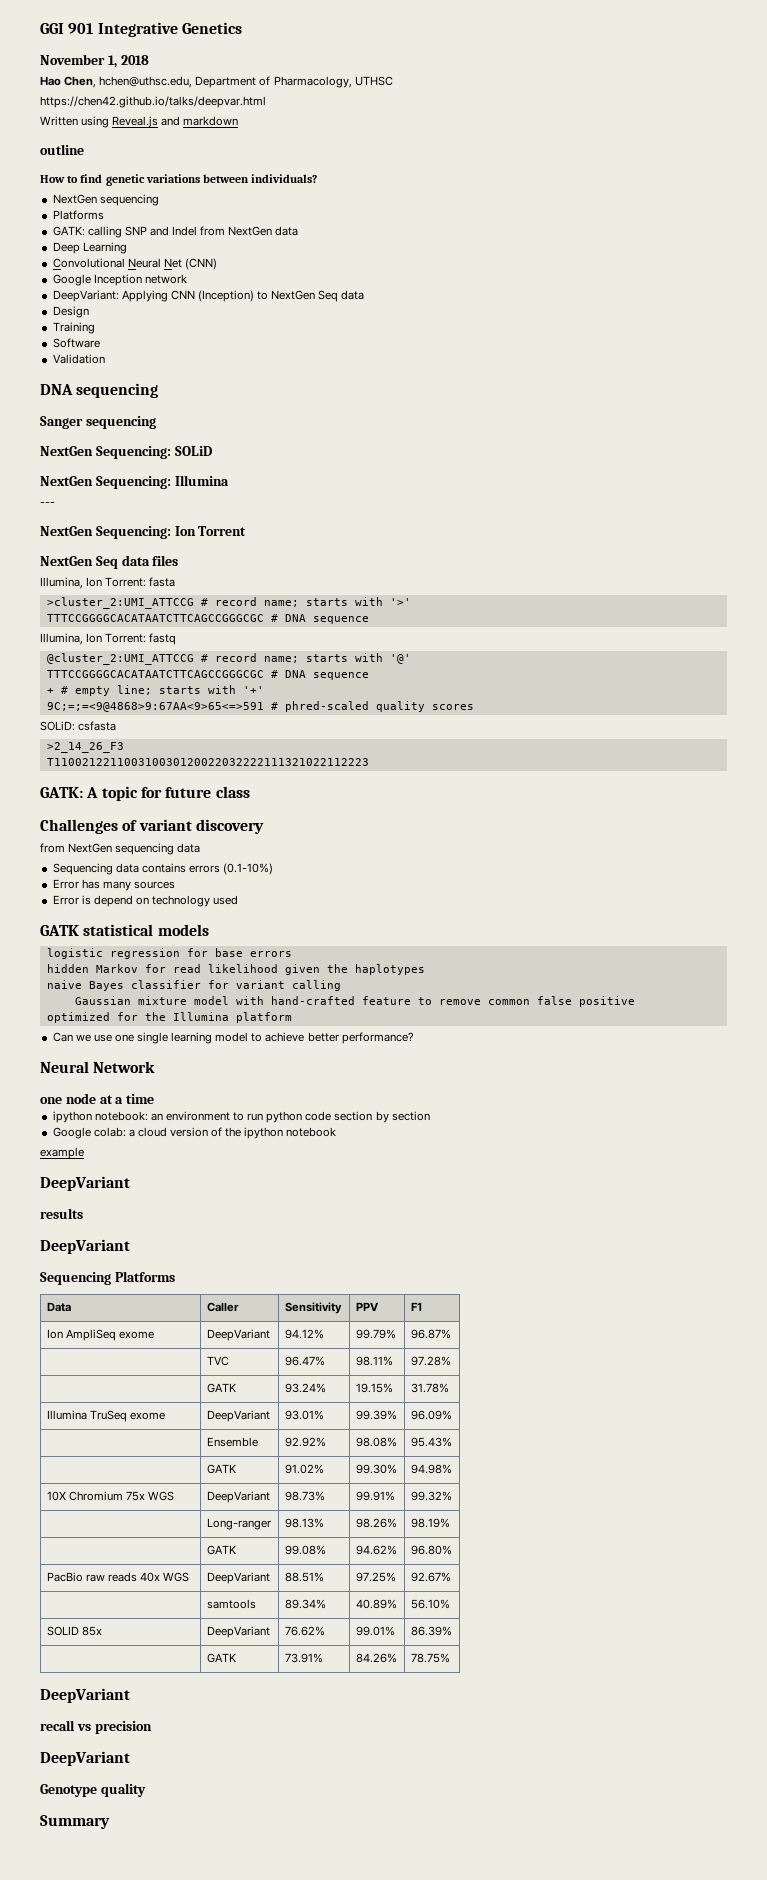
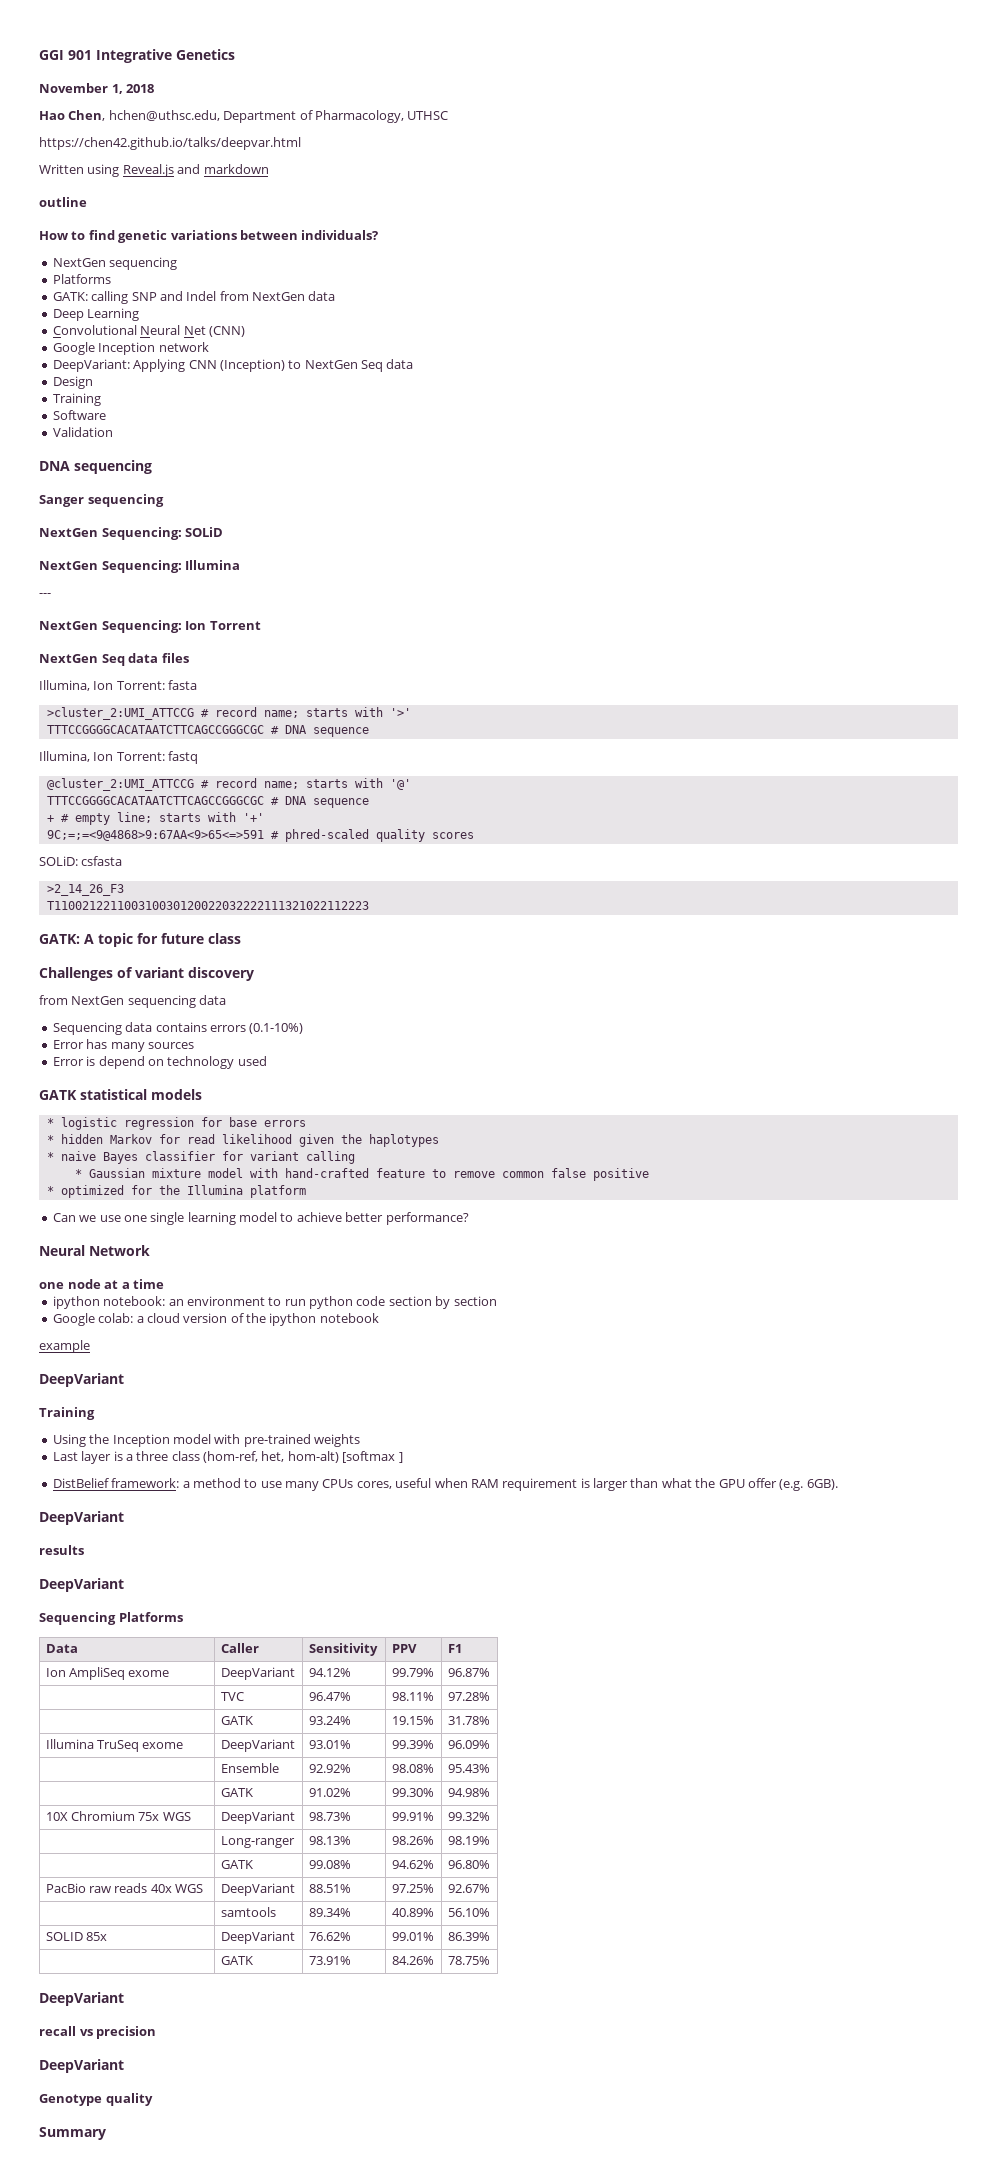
- logistic regression for base errors
+ * logistic regression for base errors
- hidden Markov for read likelihood given the haplotypes
+ * hidden Markov for read likelihood given the haplotypes
- naive Bayes classifier for variant calling
+ * naive Bayes classifier for variant calling
- Gaussian mixture model with hand-crafted feature to remove common false positive
+ * Gaussian mixture model with hand-crafted feature to remove common false positive
- optimized for the Illumina platform
+ * optimized for the Illumina platform
  example
+ DeepVariant
+ Training
+ Using the Inception model with pre-trained weights
+ Last layer is a three class (hom-ref, het, hom-alt) [softmax ]
+ DistBelief framework: a method to use many CPUs cores, useful when RAM requirement is larger than what the GPU offer (e.g. 6GB).

